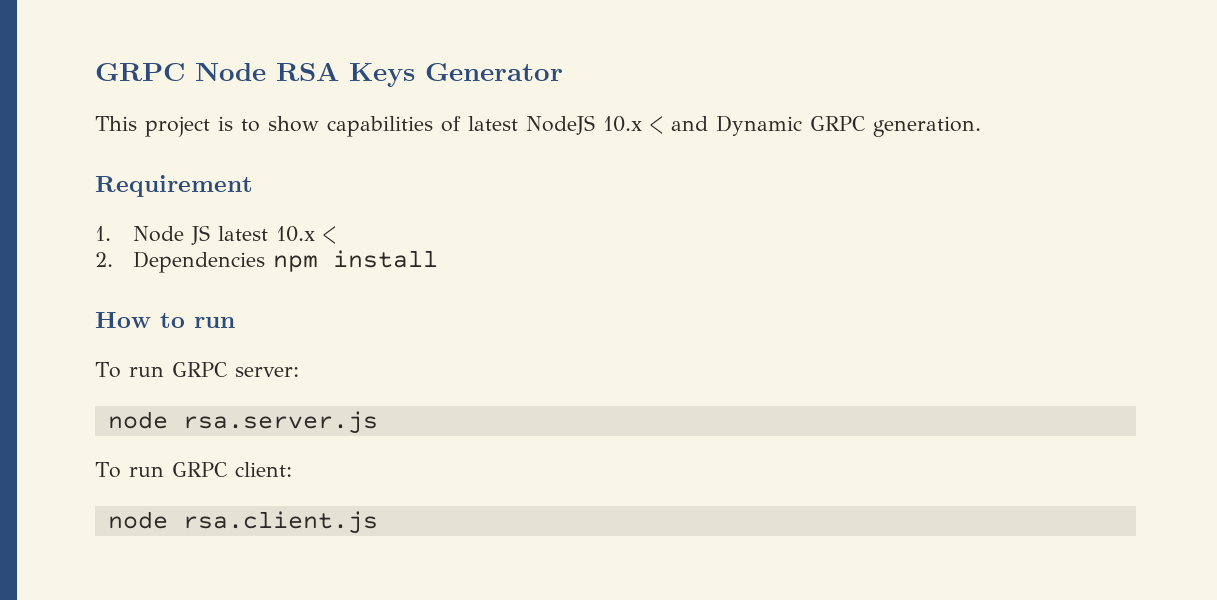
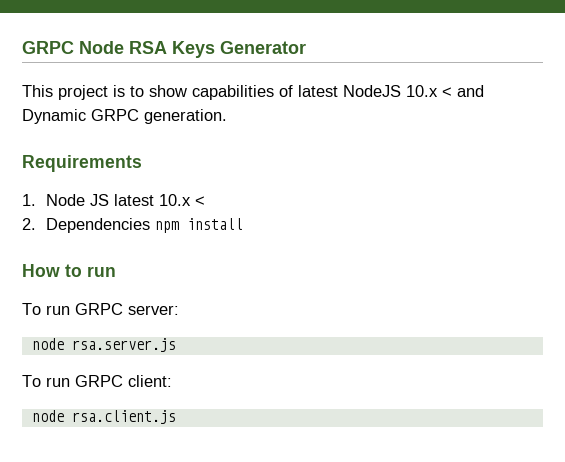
- Requirement
+ Requirements

